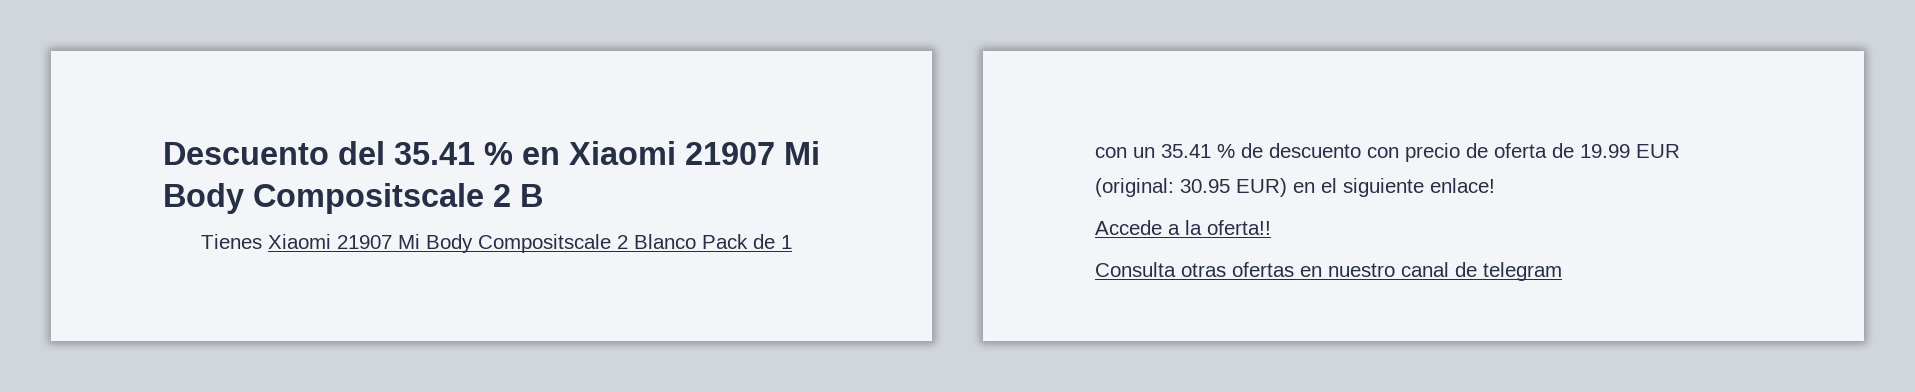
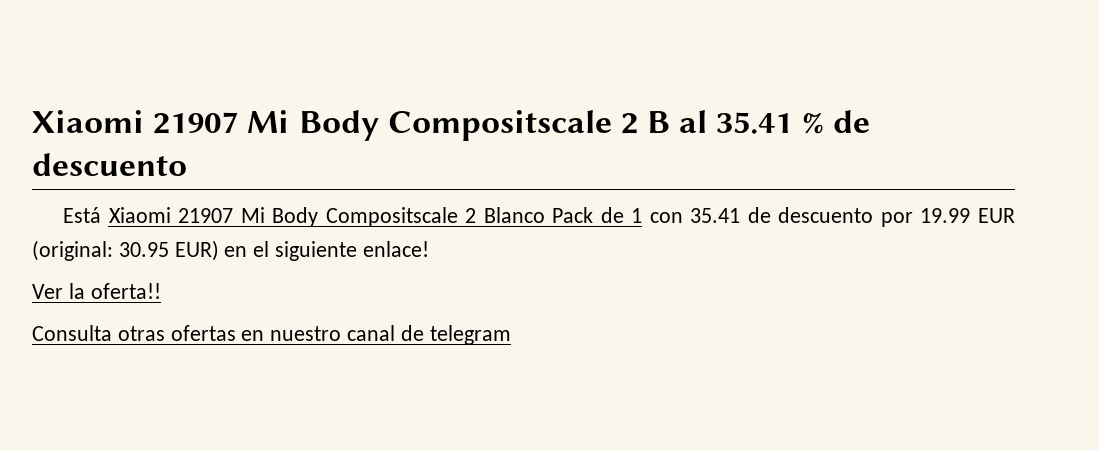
- Descuento del 35.41 % en Xiaomi 21907 Mi Body Compositscale 2 B
- Tienes Xiaomi 21907 Mi Body Compositscale 2 Blanco Pack de 1 con un 35.41 % de descuento con precio de oferta de 19.99 EUR (original: 30.95 EUR) en el siguiente enlace!
+ Xiaomi 21907 Mi Body Compositscale 2 B al 35.41 % de descuento
+ Está Xiaomi 21907 Mi Body Compositscale 2 Blanco Pack de 1 con 35.41 de descuento por 19.99 EUR (original: 30.95 EUR) en el siguiente enlace!
- Accede a la oferta!!
+ Ver la oferta!!

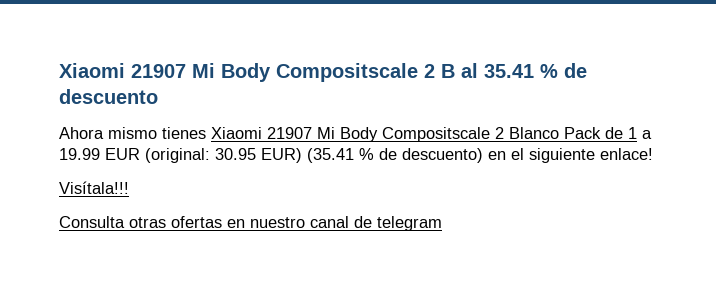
- Está Xiaomi 21907 Mi Body Compositscale 2 Blanco Pack de 1 con 35.41 de descuento por 19.99 EUR (original: 30.95 EUR) en el siguiente enlace!
+ Ahora mismo tienes Xiaomi 21907 Mi Body Compositscale 2 Blanco Pack de 1 a 19.99 EUR (original: 30.95 EUR) (35.41 % de descuento) en el siguiente enlace!
- Ver la oferta!!
+ Visítala!!!

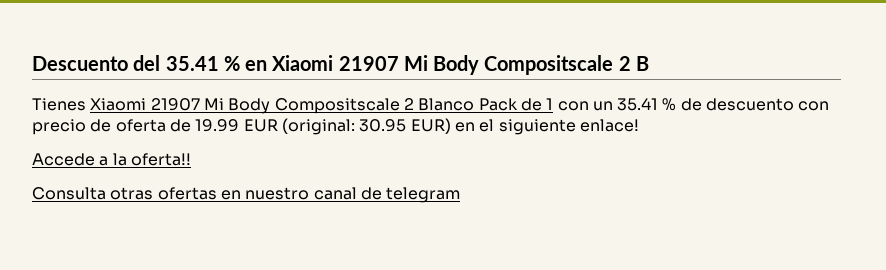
- Xiaomi 21907 Mi Body Compositscale 2 B al 35.41 % de descuento
- Ahora mismo tienes Xiaomi 21907 Mi Body Compositscale 2 Blanco Pack de 1 a 19.99 EUR (original: 30.95 EUR) (35.41 % de descuento) en el siguiente enlace!
+ Descuento del 35.41 % en Xiaomi 21907 Mi Body Compositscale 2 B
+ Tienes Xiaomi 21907 Mi Body Compositscale 2 Blanco Pack de 1 con un 35.41 % de descuento con precio de oferta de 19.99 EUR (original: 30.95 EUR) en el siguiente enlace!
- Visítala!!!
+ Accede a la oferta!!

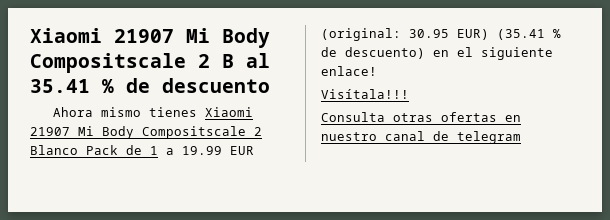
- Descuento del 35.41 % en Xiaomi 21907 Mi Body Compositscale 2 B
- Tienes Xiaomi 21907 Mi Body Compositscale 2 Blanco Pack de 1 con un 35.41 % de descuento con precio de oferta de 19.99 EUR (original: 30.95 EUR) en el siguiente enlace!
+ Xiaomi 21907 Mi Body Compositscale 2 B al 35.41 % de descuento
+ Ahora mismo tienes Xiaomi 21907 Mi Body Compositscale 2 Blanco Pack de 1 a 19.99 EUR (original: 30.95 EUR) (35.41 % de descuento) en el siguiente enlace!
- Accede a la oferta!!
+ Visítala!!!

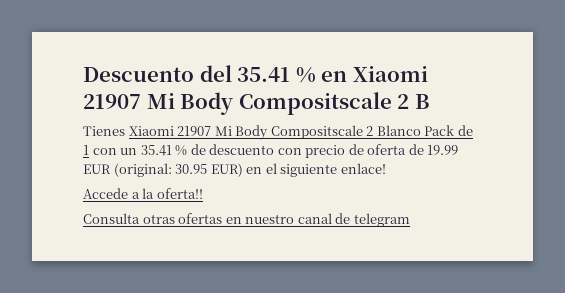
- Xiaomi 21907 Mi Body Compositscale 2 B al 35.41 % de descuento
- Ahora mismo tienes Xiaomi 21907 Mi Body Compositscale 2 Blanco Pack de 1 a 19.99 EUR (original: 30.95 EUR) (35.41 % de descuento) en el siguiente enlace!
+ Descuento del 35.41 % en Xiaomi 21907 Mi Body Compositscale 2 B
+ Tienes Xiaomi 21907 Mi Body Compositscale 2 Blanco Pack de 1 con un 35.41 % de descuento con precio de oferta de 19.99 EUR (original: 30.95 EUR) en el siguiente enlace!
- Visítala!!!
+ Accede a la oferta!!

